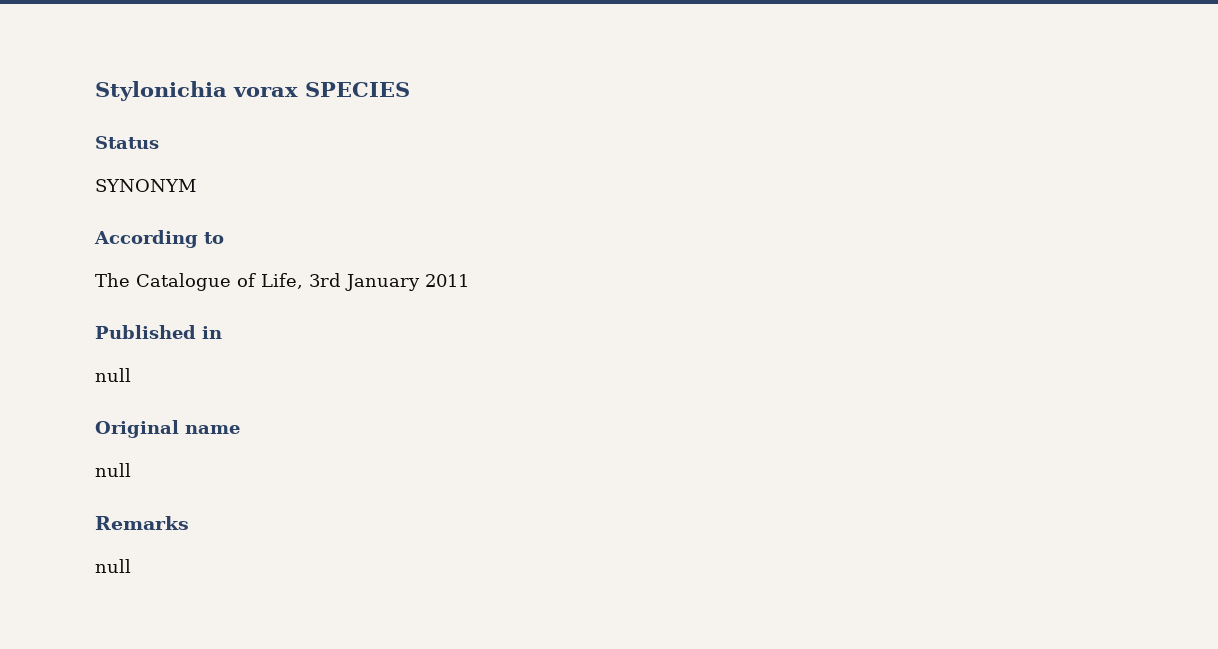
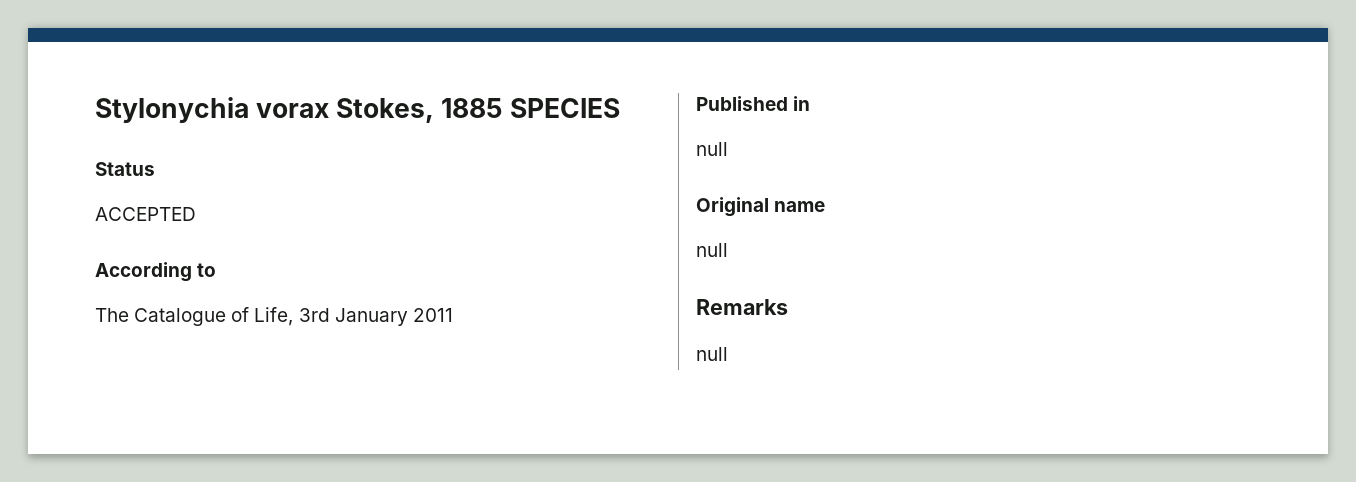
- Stylonichia vorax SPECIES
+ Stylonychia vorax Stokes, 1885 SPECIES
- SYNONYM
+ ACCEPTED

